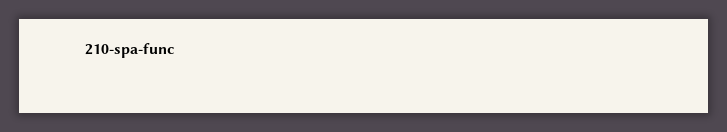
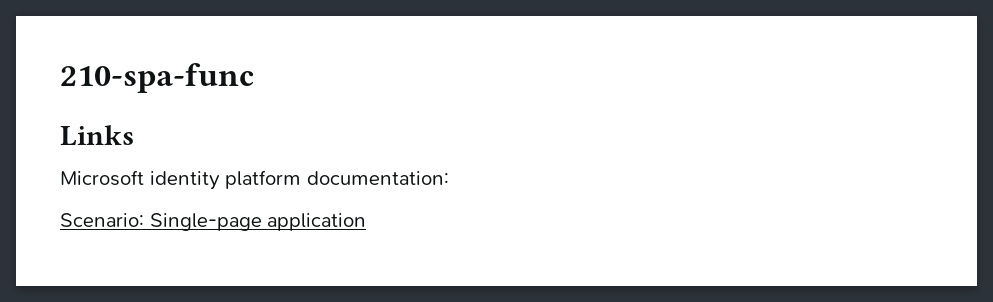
+ Links
+ Microsoft identity platform documentation:
+ Scenario: Single-page application

